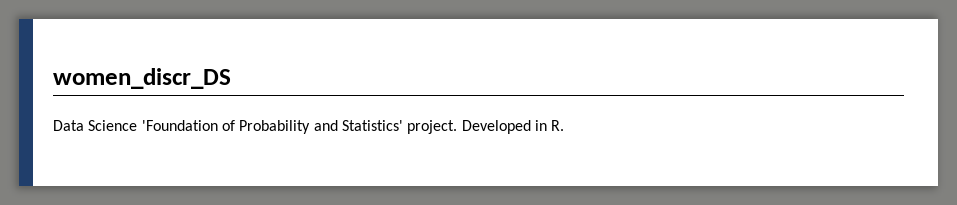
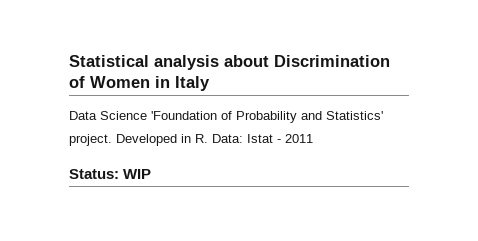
- women_discr_DS
+ Statistical analysis about Discrimination of Women in Italy
- Developed in R.
+ Developed in R. Data: Istat - 2011
+ Status: WIP

